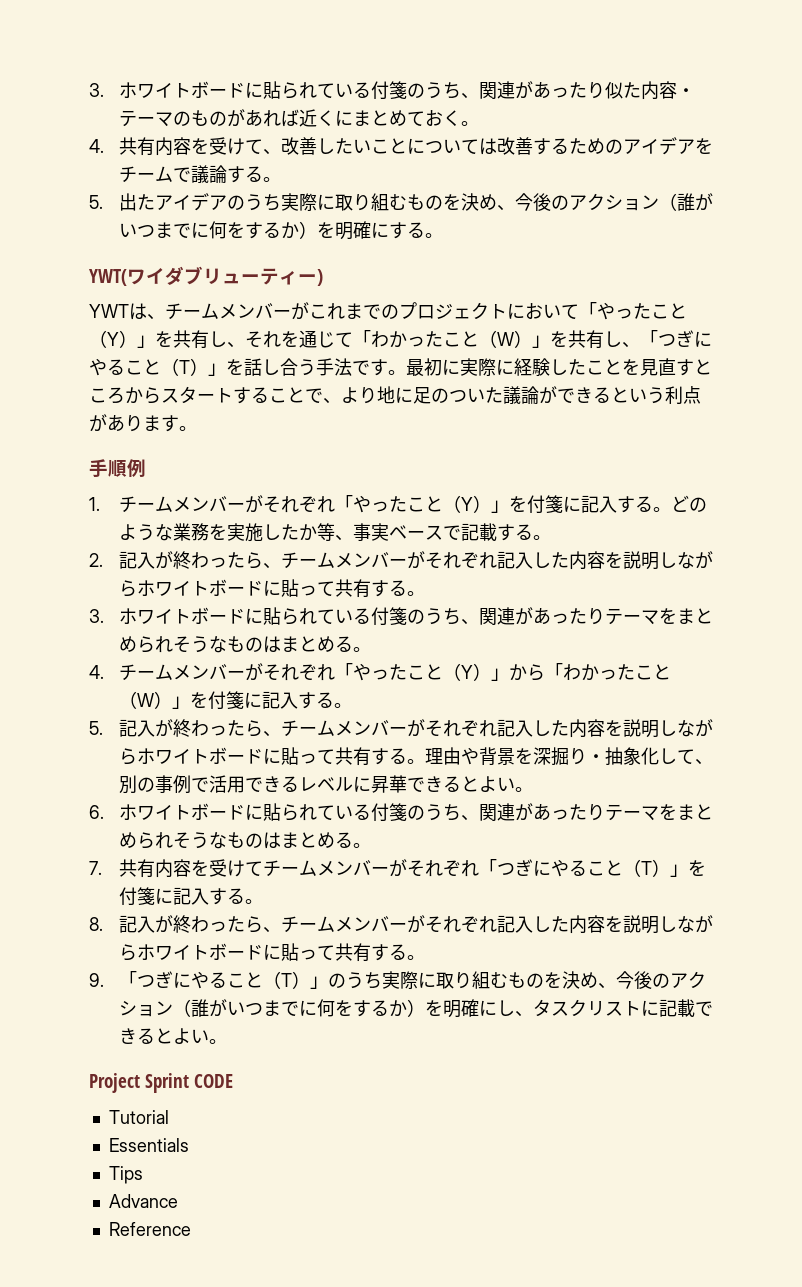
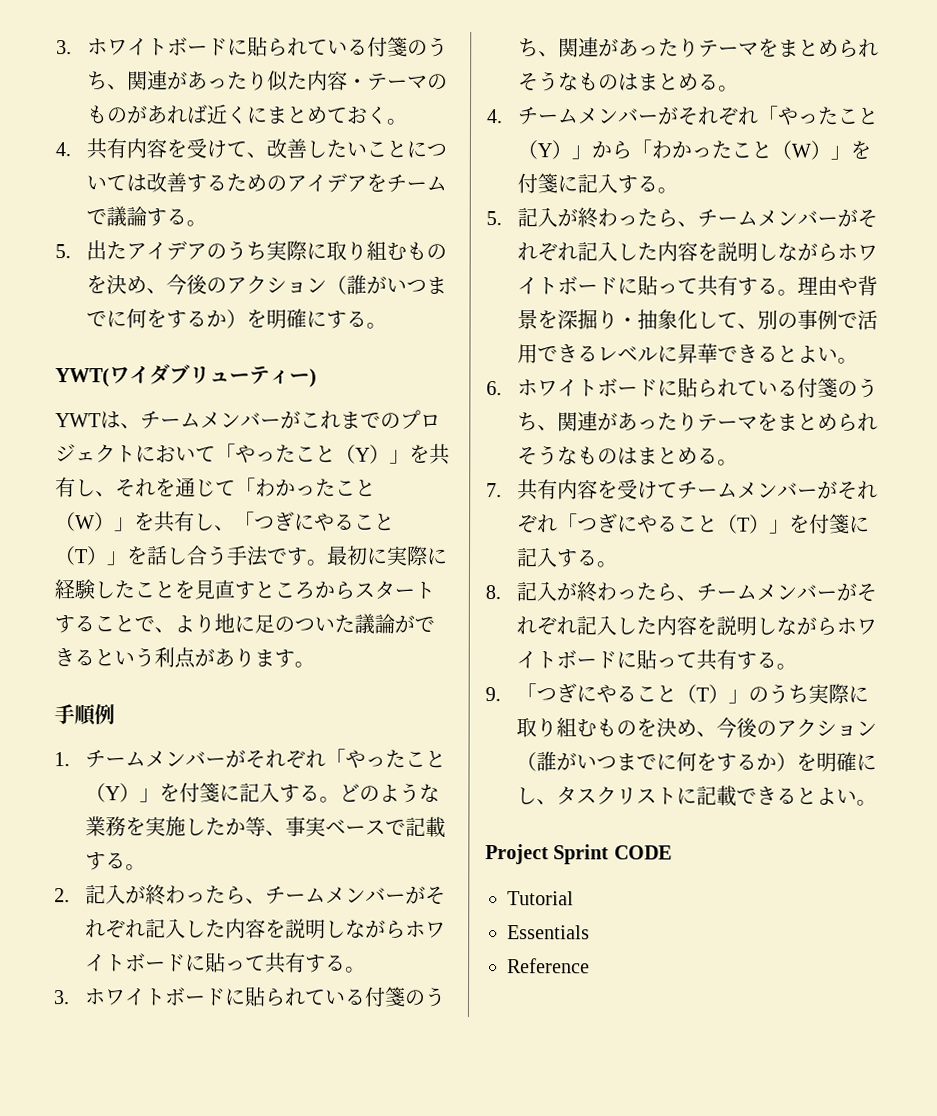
- Tips
- Advance

